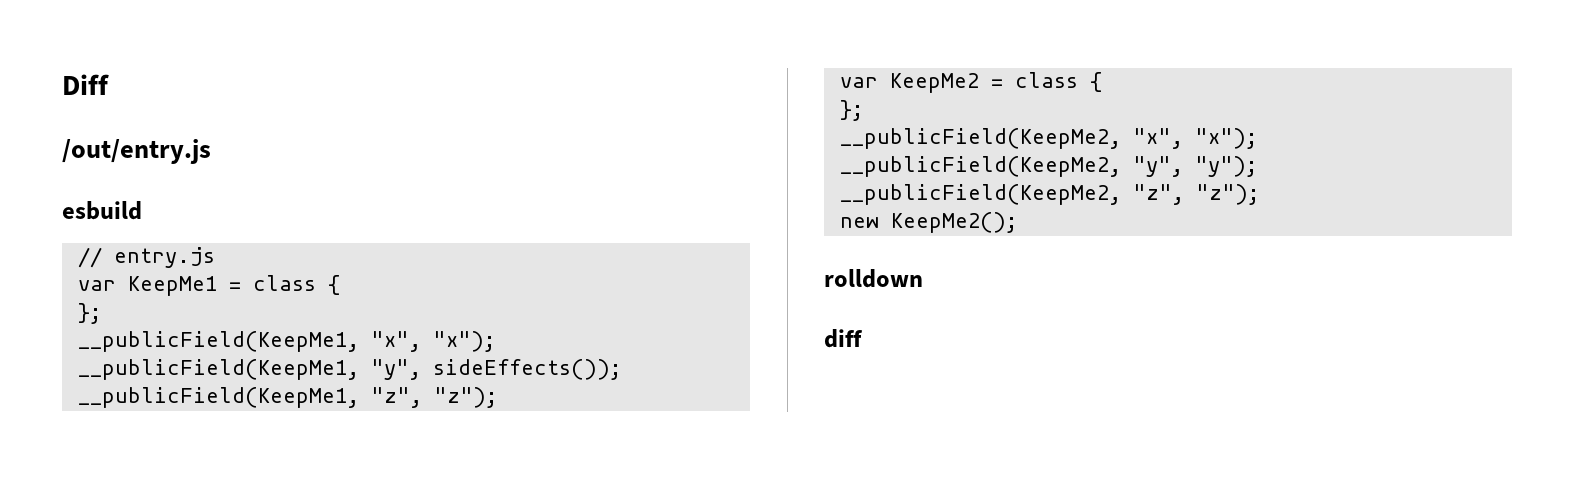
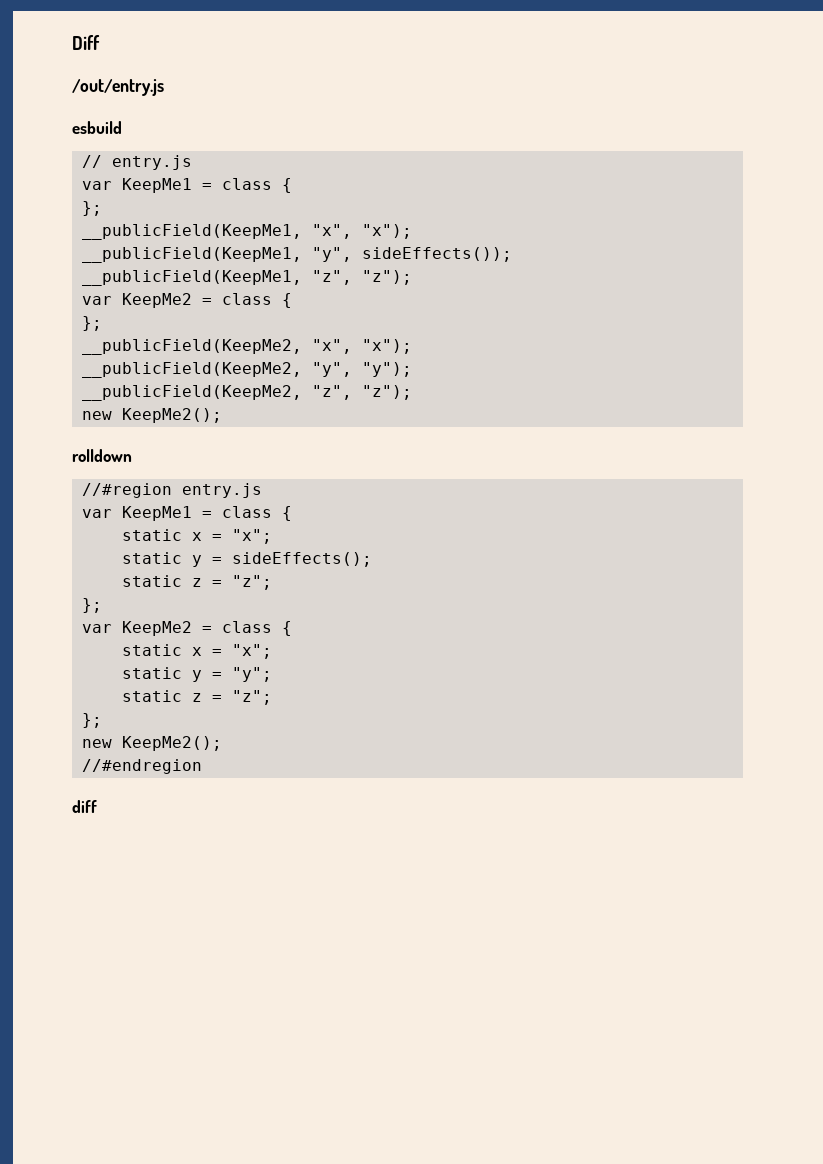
+ //#region entry.js
+ var KeepMe1 = class {
+ static x = "x";
+ static y = sideEffects();
+ static z = "z";
+ };
+ var KeepMe2 = class {
+ static x = "x";
+ static y = "y";
+ static z = "z";
+ };
+ new KeepMe2();
+ //#endregion

